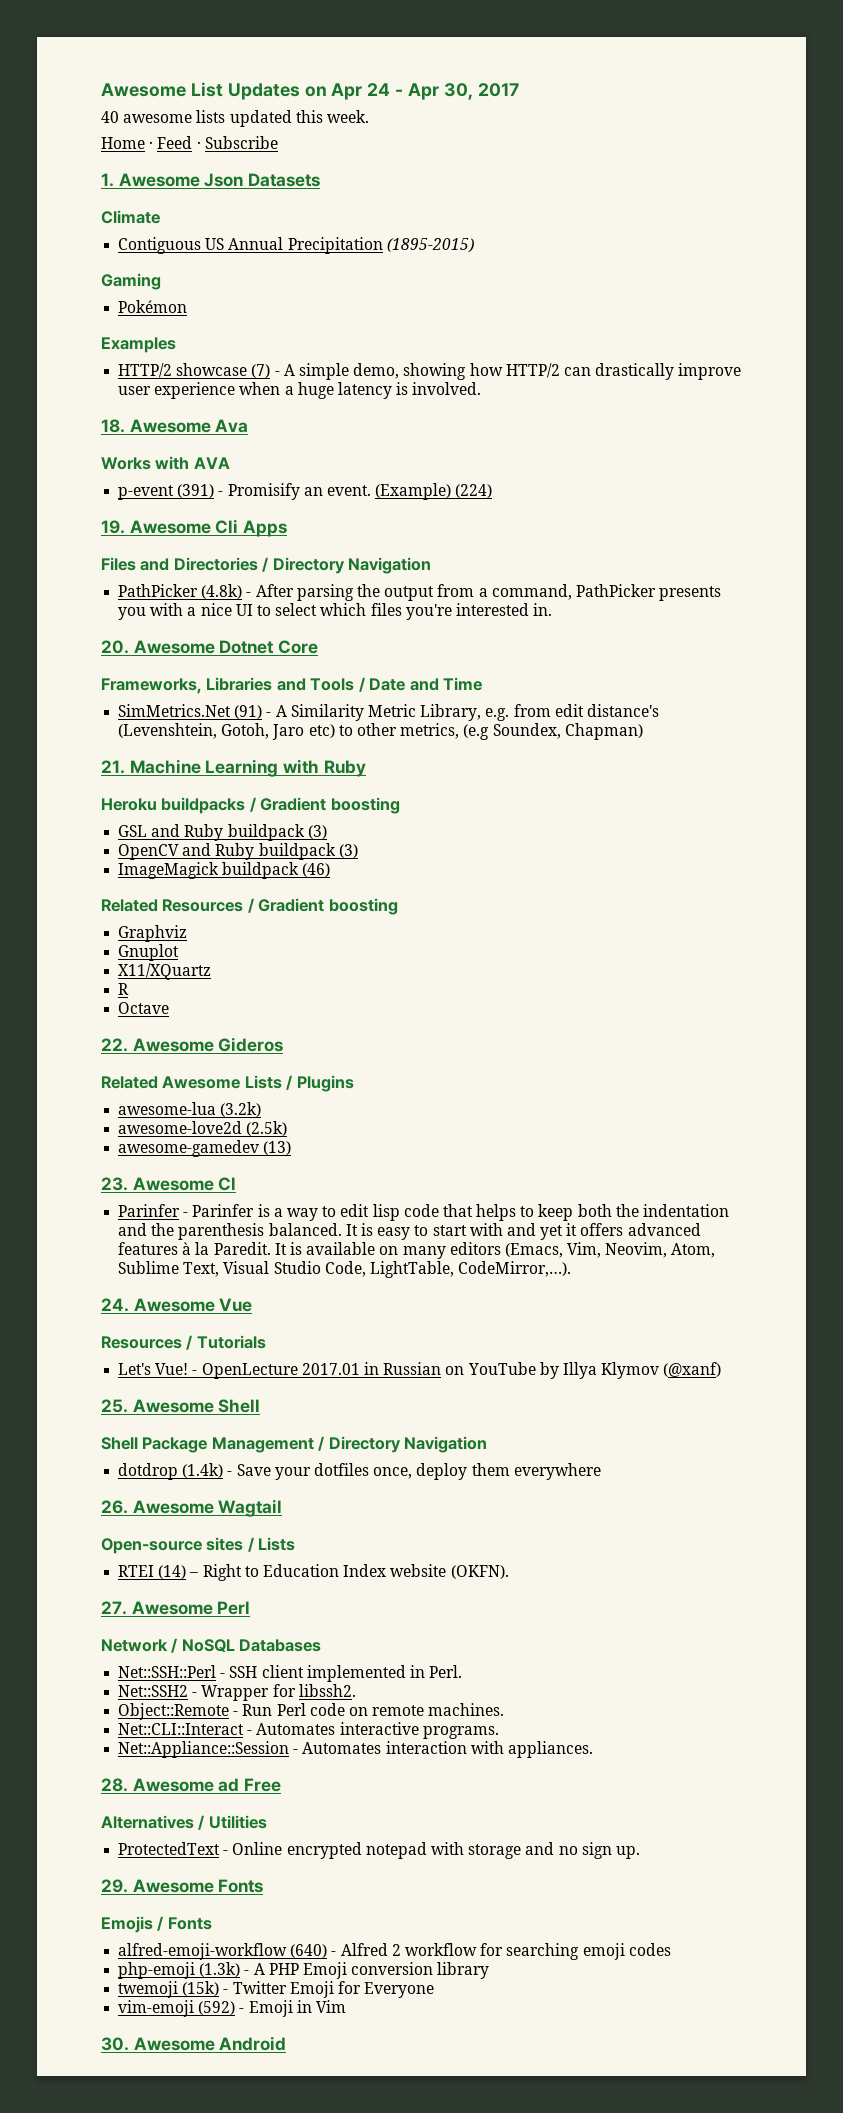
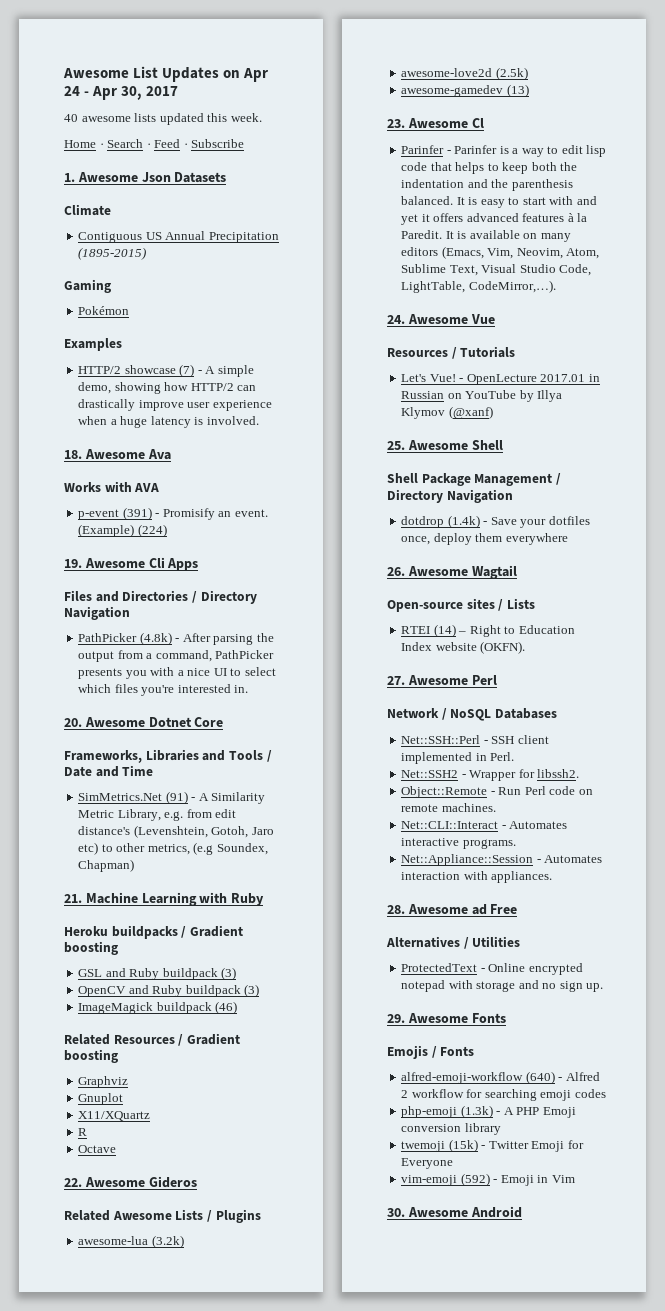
- Home · Feed · Subscribe
+ Home · Search · Feed · Subscribe

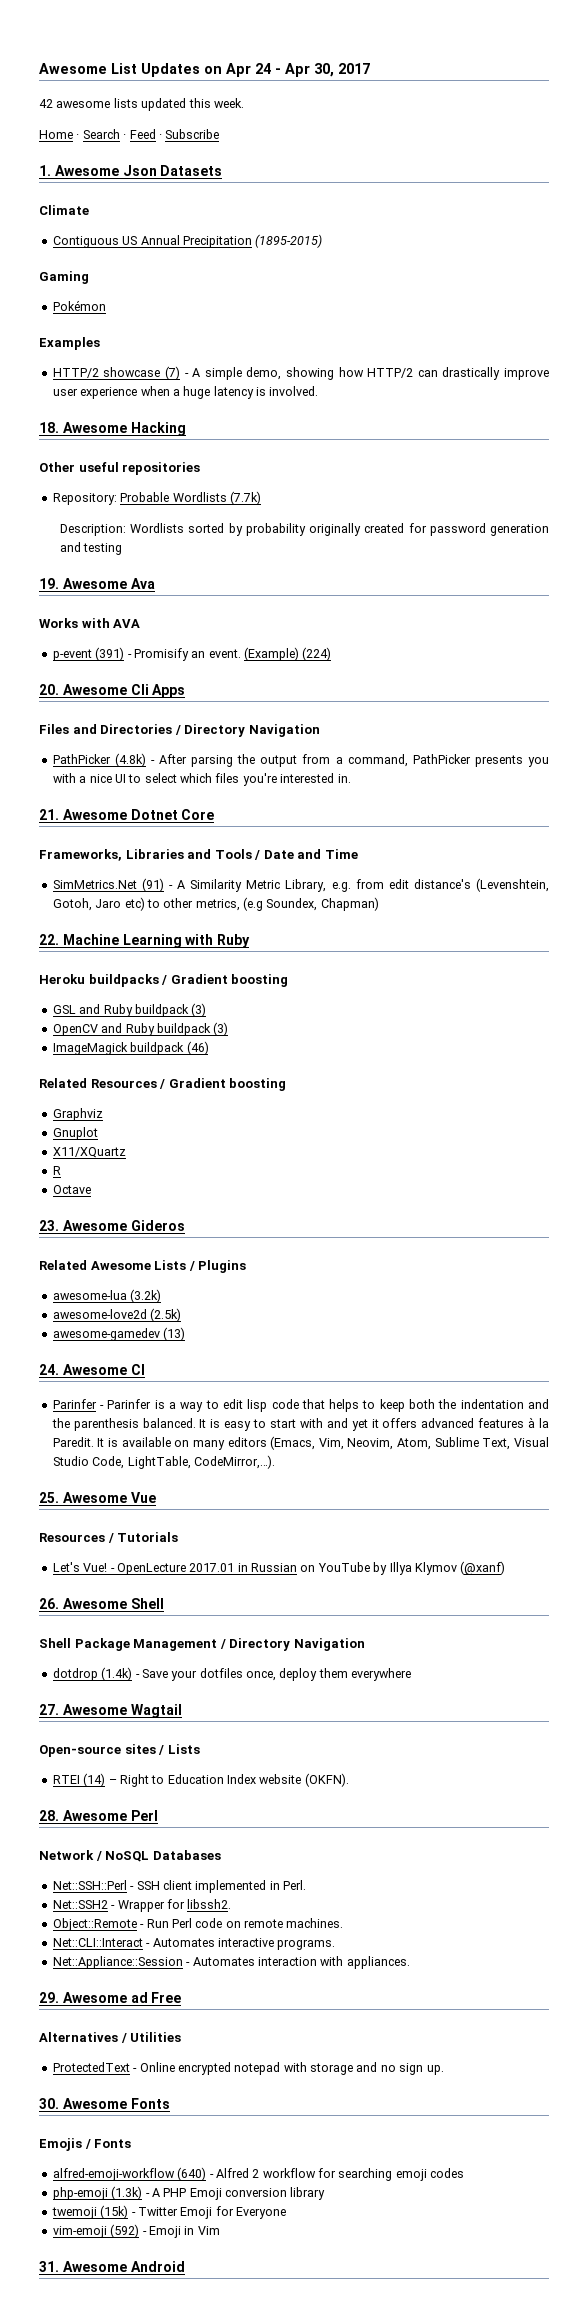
- 40 awesome lists updated this week.
+ 42 awesome lists updated this week.
- 18. Awesome Ava
+ 18. Awesome Hacking
+ Other useful repositories
+ Repository: Probable Wordlists (7.7k)
+ Description: Wordlists sorted by probability originally created for password generation and testing
+ 19. Awesome Ava
- 19. Awesome Cli Apps
+ 20. Awesome Cli Apps
- 20. Awesome Dotnet Core
+ 21. Awesome Dotnet Core
- 21. Machine Learning with Ruby
+ 22. Machine Learning with Ruby
- 22. Awesome Gideros
+ 23. Awesome Gideros
- 23. Awesome Cl
+ 24. Awesome Cl
- 24. Awesome Vue
+ 25. Awesome Vue
- 25. Awesome Shell
+ 26. Awesome Shell
- 26. Awesome Wagtail
+ 27. Awesome Wagtail
- 27. Awesome Perl
+ 28. Awesome Perl
- 28. Awesome ad Free
+ 29. Awesome ad Free
- 29. Awesome Fonts
+ 30. Awesome Fonts
- 30. Awesome Android
+ 31. Awesome Android

